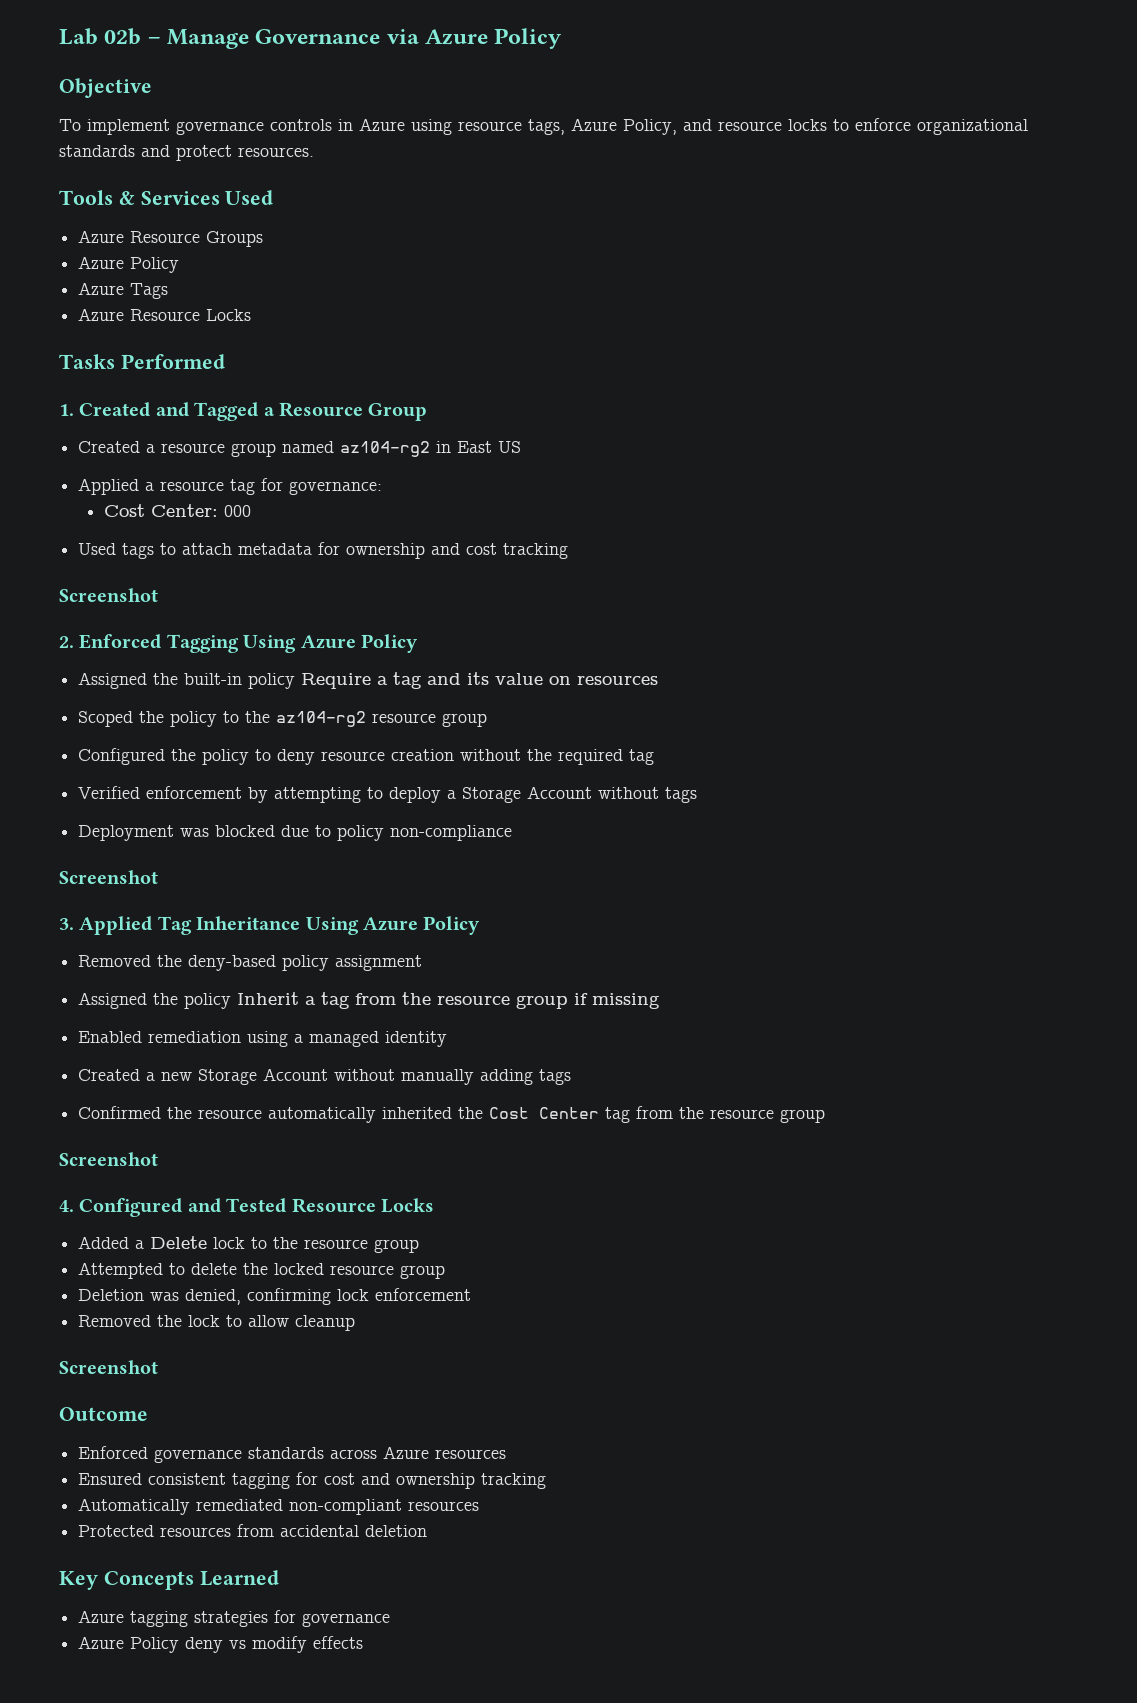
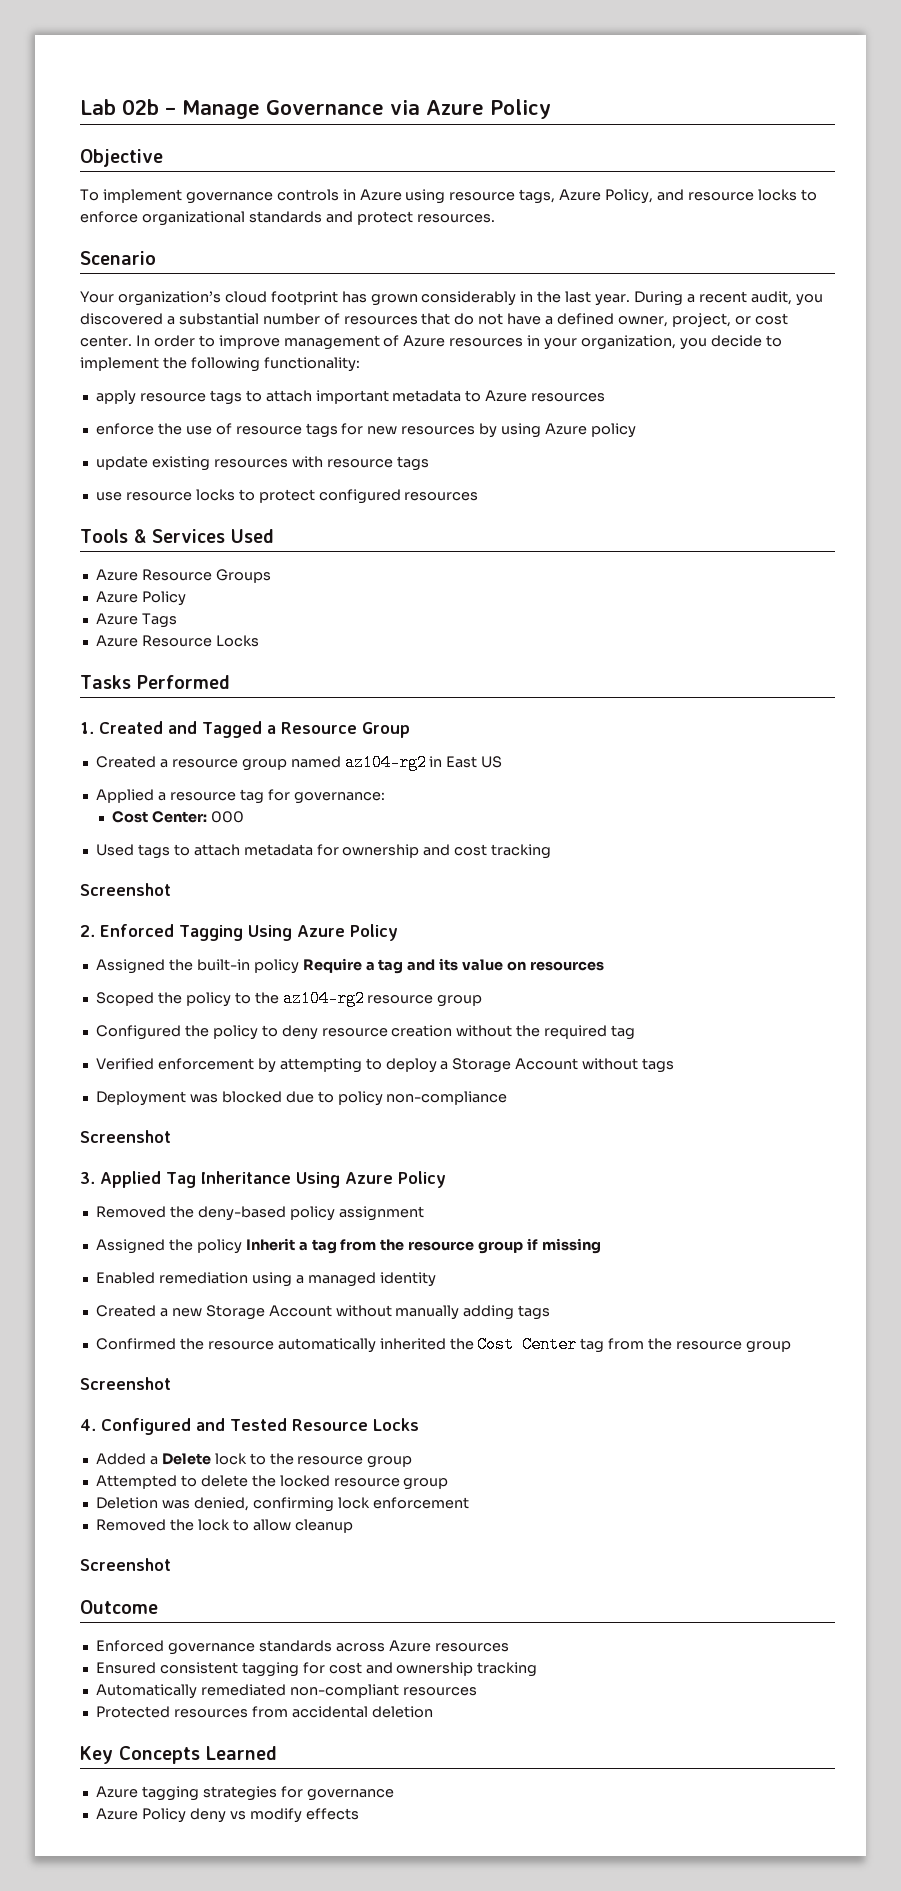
+ Scenario
+ Your organization’s cloud footprint has grown considerably in the last year. During a recent audit, you discovered a substantial number of resources that do not have a defined owner, project, or cost center. In order to improve management of Azure resources in your organization, you decide to implement the following functionality:
+ apply resource tags to attach important metadata to Azure resources
+ enforce the use of resource tags for new resources by using Azure policy
+ update existing resources with resource tags
+ use resource locks to protect configured resources

